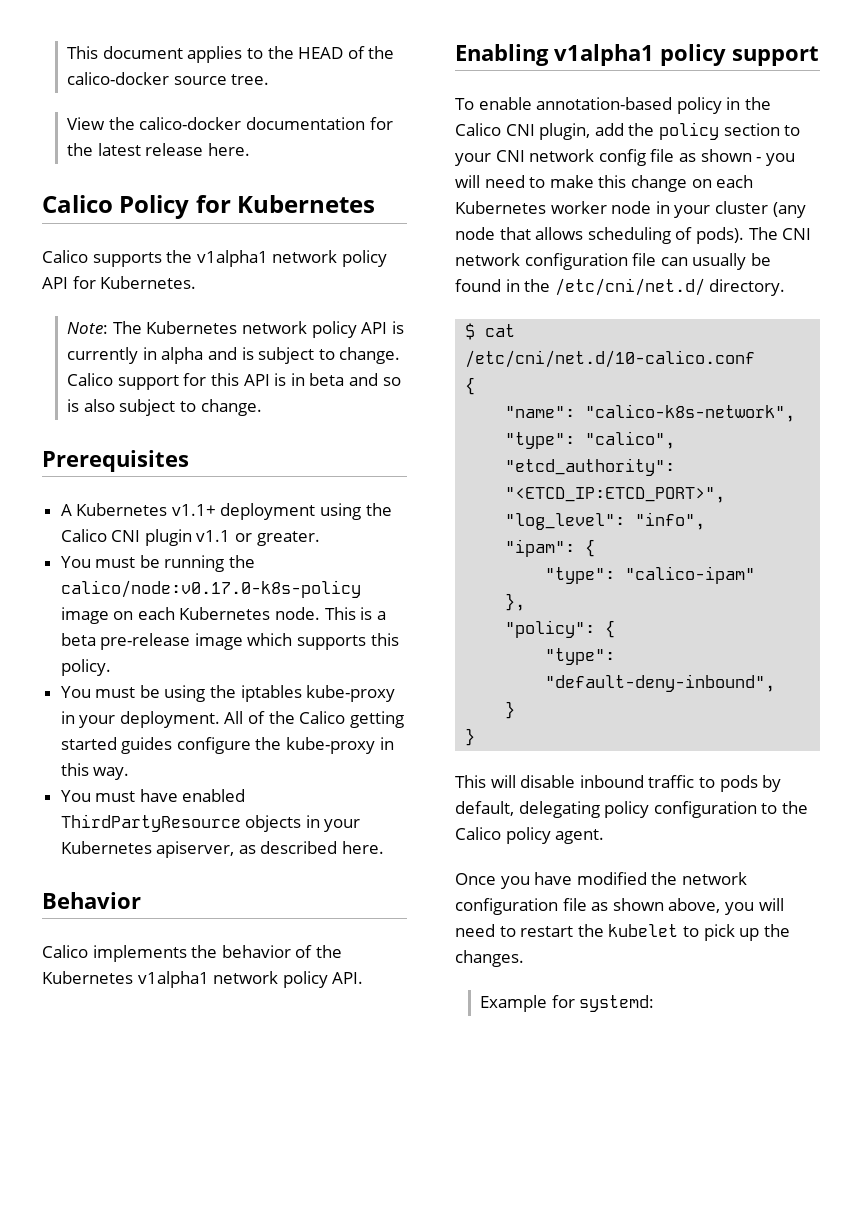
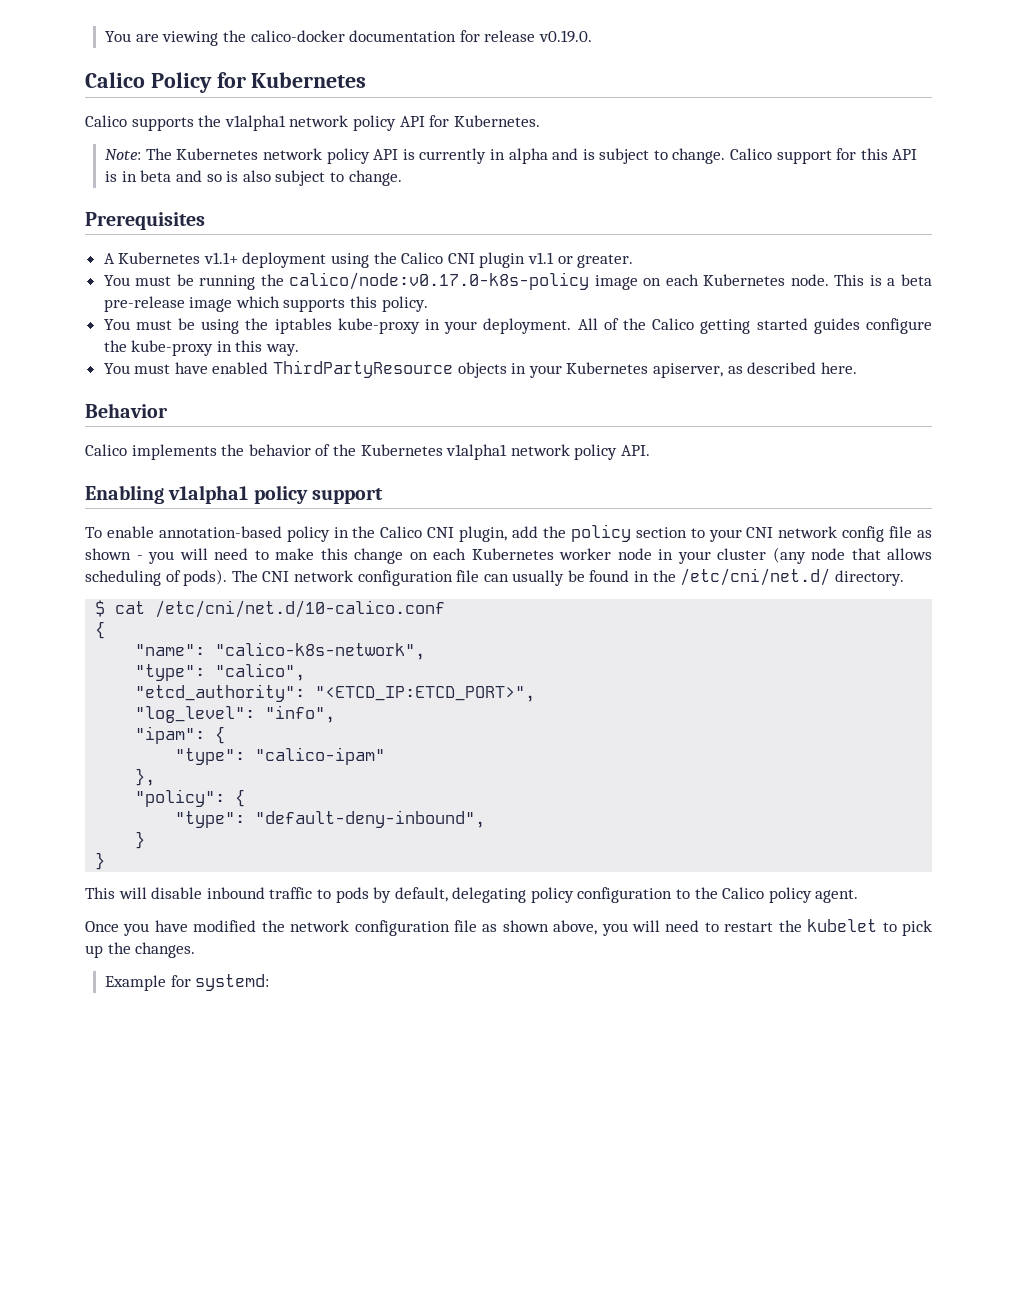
- This document applies to the HEAD of the calico-docker source tree.
- View the calico-docker documentation for the latest release here.
+ You are viewing the calico-docker documentation for release v0.19.0.

